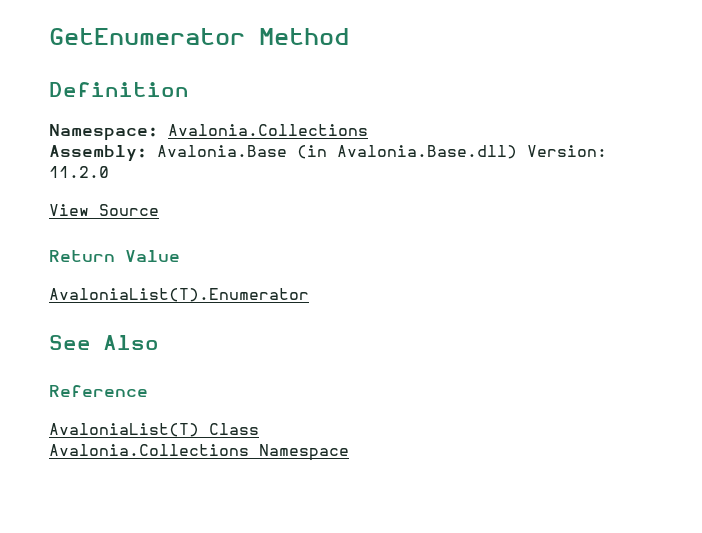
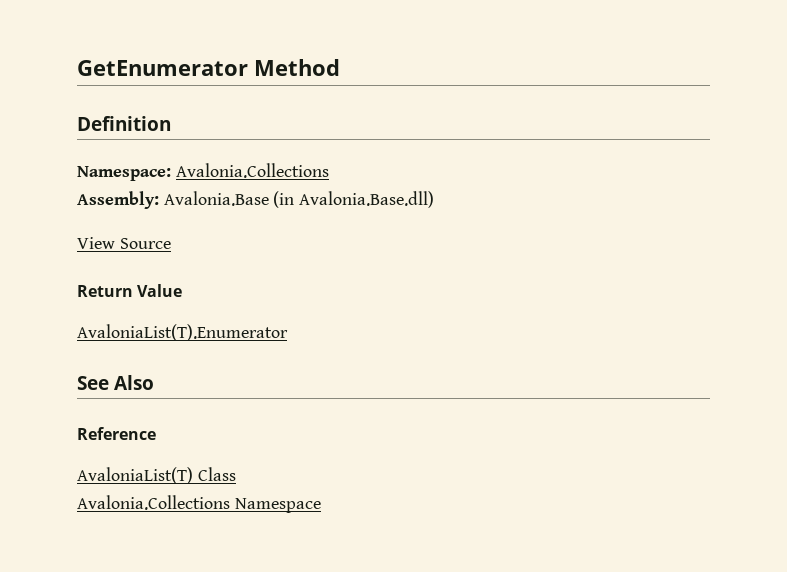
- Assembly: Avalonia.Base (in Avalonia.Base.dll) Version: 11.2.0
+ Assembly: Avalonia.Base (in Avalonia.Base.dll)

